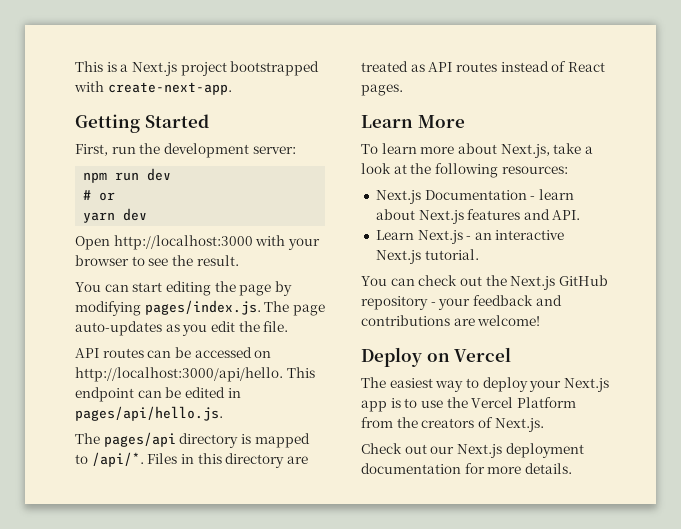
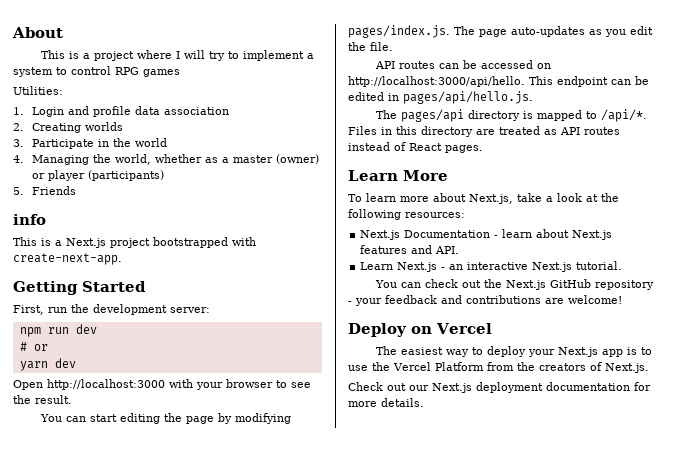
+ About
+ This is a project where I will try to implement a system to control RPG games
+ Utilities:
+ 1. Login and profile data association
+ 2. Creating worlds
+ 3. Participate in the world
+ 4. Managing the world, whether as a master (owner) or player (participants)
+ 5. Friends
+ info

